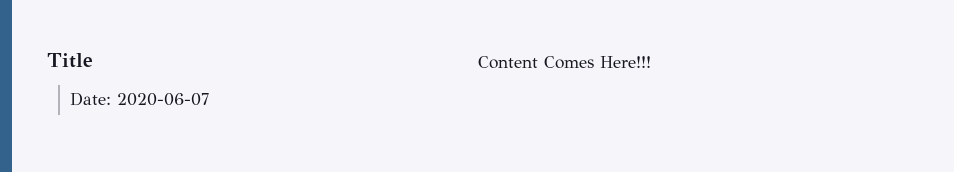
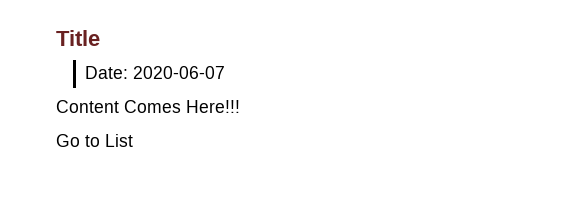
+ Go to List

